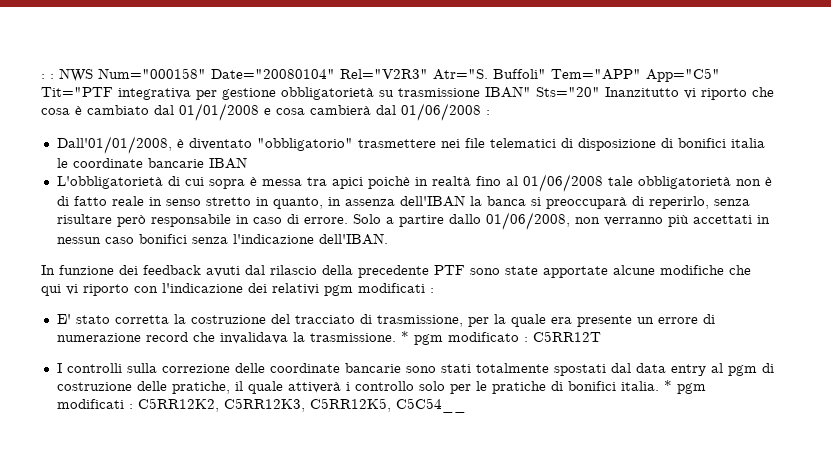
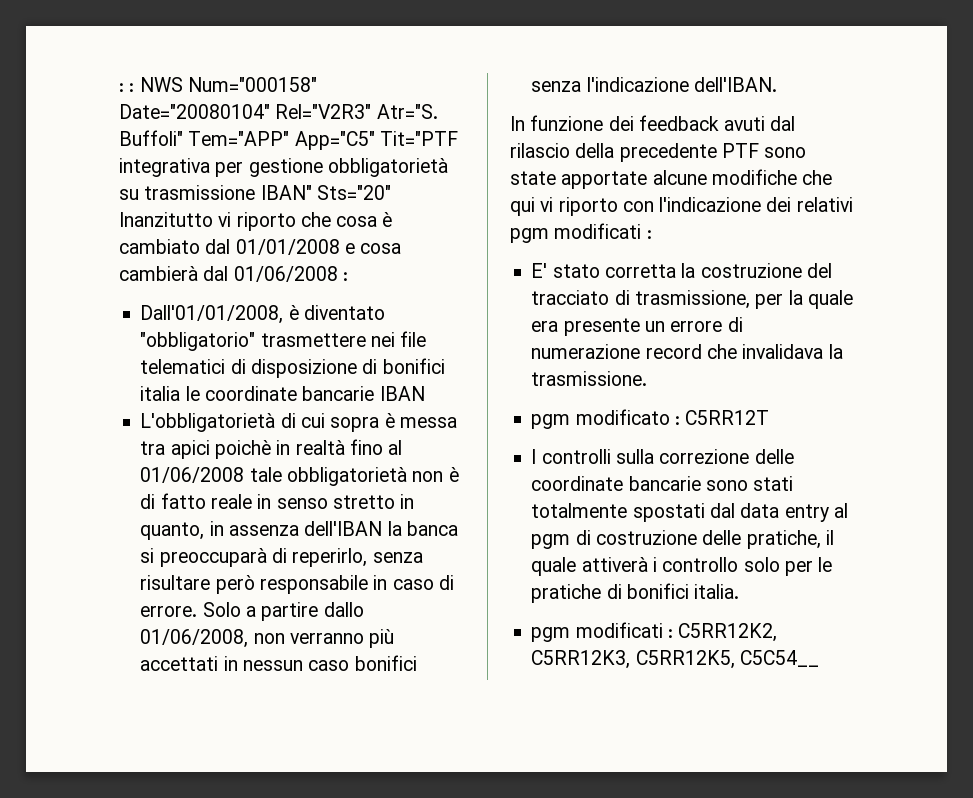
- E' stato corretta la costruzione del tracciato di trasmissione, per la quale era presente un errore di numerazione record che invalidava la trasmissione. * pgm modificato : C5RR12T
+ E' stato corretta la costruzione del tracciato di trasmissione, per la quale era presente un errore di numerazione record che invalidava la trasmissione.
+ pgm modificato : C5RR12T
- I controlli sulla correzione delle coordinate bancarie sono stati totalmente spostati dal data entry al pgm di costruzione delle pratiche, il quale attiverà i controllo solo per le pratiche di bonifici italia. * pgm modificati : C5RR12K2, C5RR12K3, C5RR12K5, C5C54__
+ I controlli sulla correzione delle coordinate bancarie sono stati totalmente spostati dal data entry al pgm di costruzione delle pratiche, il quale attiverà i controllo solo per le pratiche di bonifici italia.
+ pgm modificati : C5RR12K2, C5RR12K3, C5RR12K5, C5C54__

